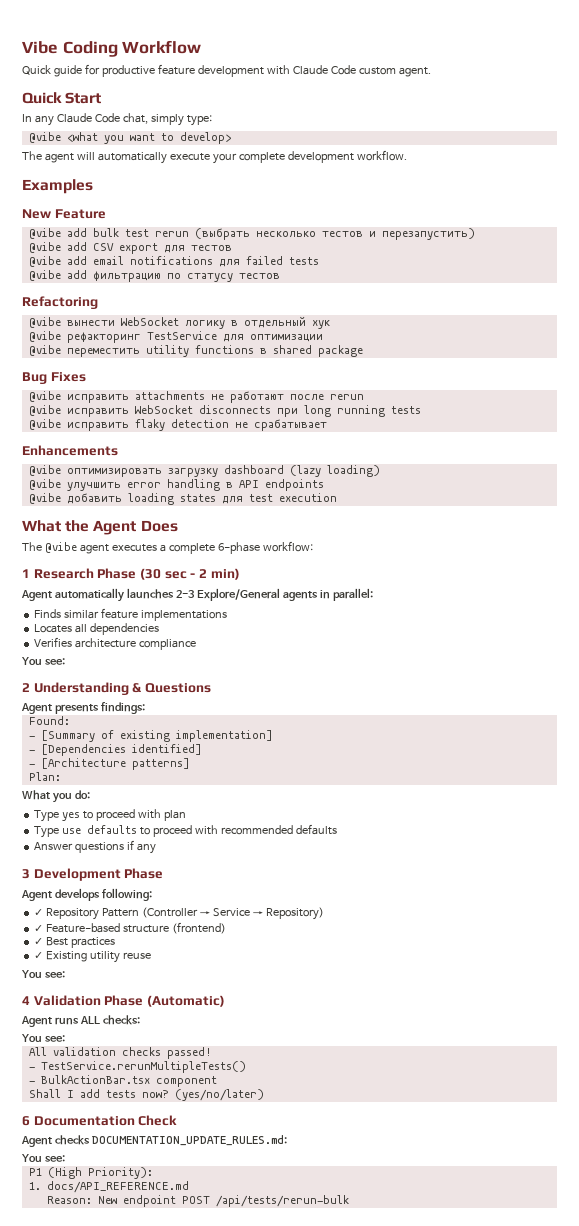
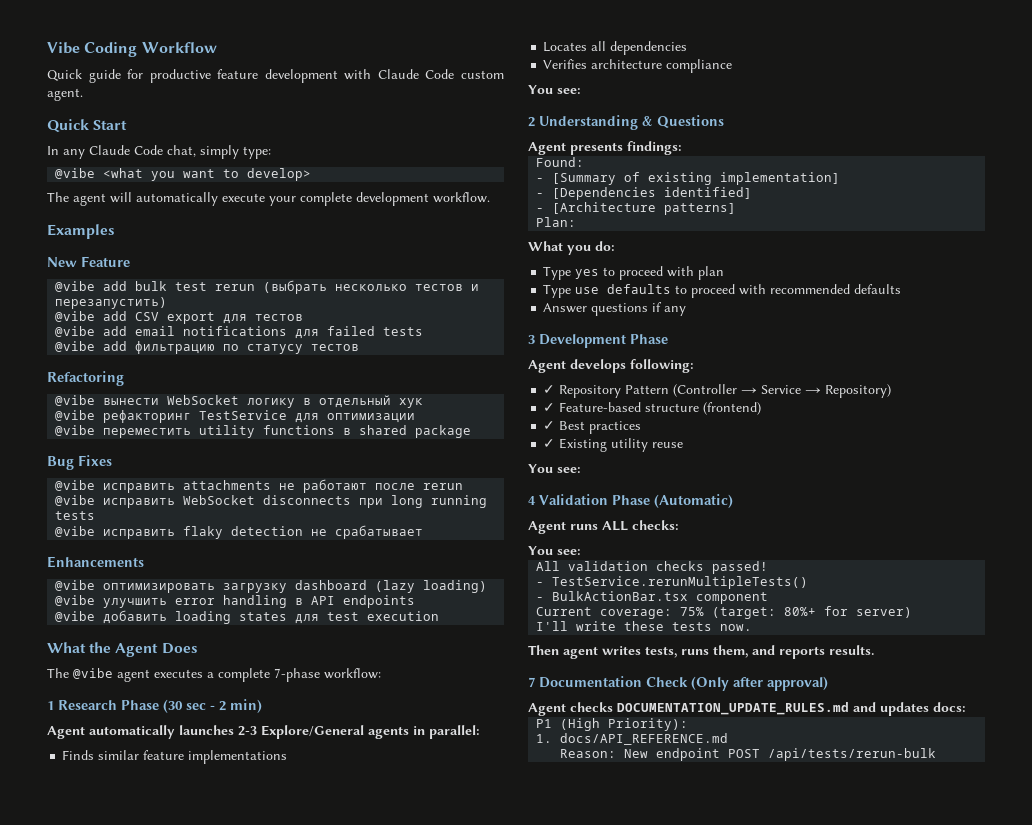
- The @vibe agent executes a complete 6-phase workflow:
+ The @vibe agent executes a complete 7-phase workflow:
- Shall I add tests now? (yes/no/later)
- 6 Documentation Check
+ Current coverage: 75% (target: 80%+ for server)
+ I'll write these tests now.
+ Then agent writes tests, runs them, and reports results.
+ 7 Documentation Check (Only after approval)
- Agent checks DOCUMENTATION_UPDATE_RULES.md:
- You see:
+ Agent checks DOCUMENTATION_UPDATE_RULES.md and updates docs:

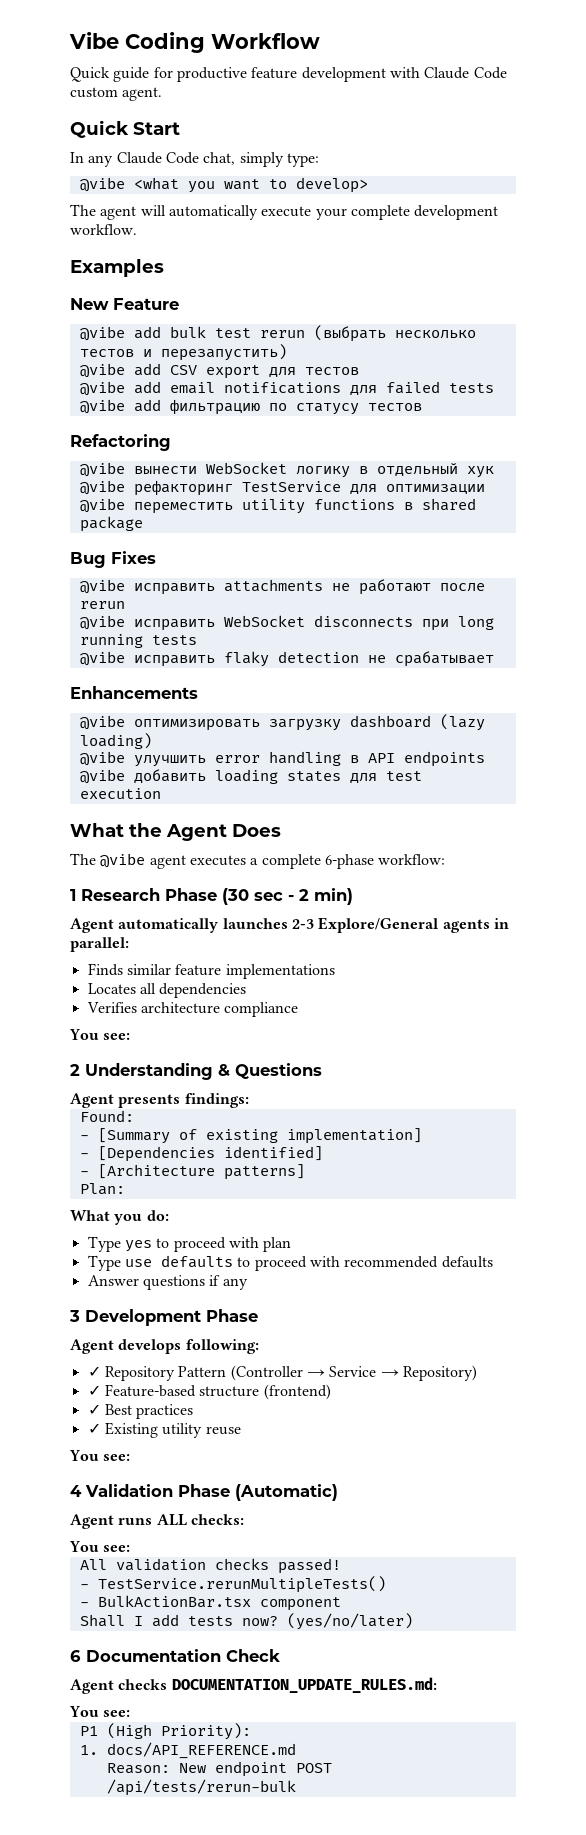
- The @vibe agent executes a complete 7-phase workflow:
+ The @vibe agent executes a complete 6-phase workflow:
- Current coverage: 75% (target: 80%+ for server)
- I'll write these tests now.
- Then agent writes tests, runs them, and reports results.
- 7 Documentation Check (Only after approval)
+ Shall I add tests now? (yes/no/later)
+ 6 Documentation Check
- Agent checks DOCUMENTATION_UPDATE_RULES.md and updates docs:
+ Agent checks DOCUMENTATION_UPDATE_RULES.md:
+ You see:

